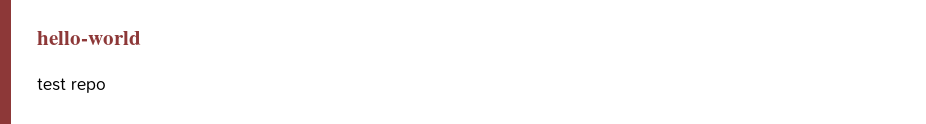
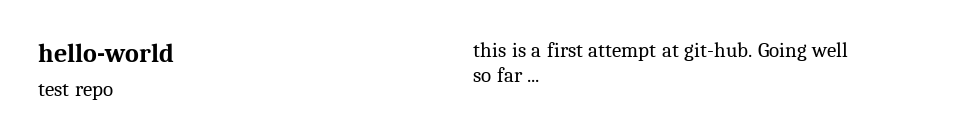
+ this is a first attempt at git-hub. Going well so far ...

